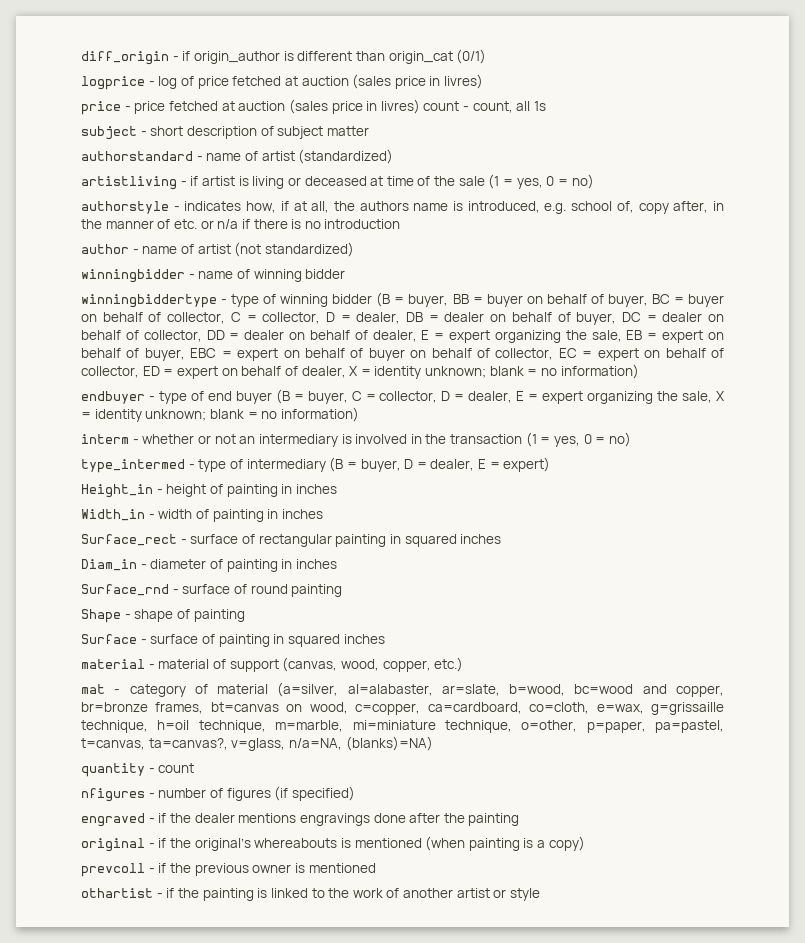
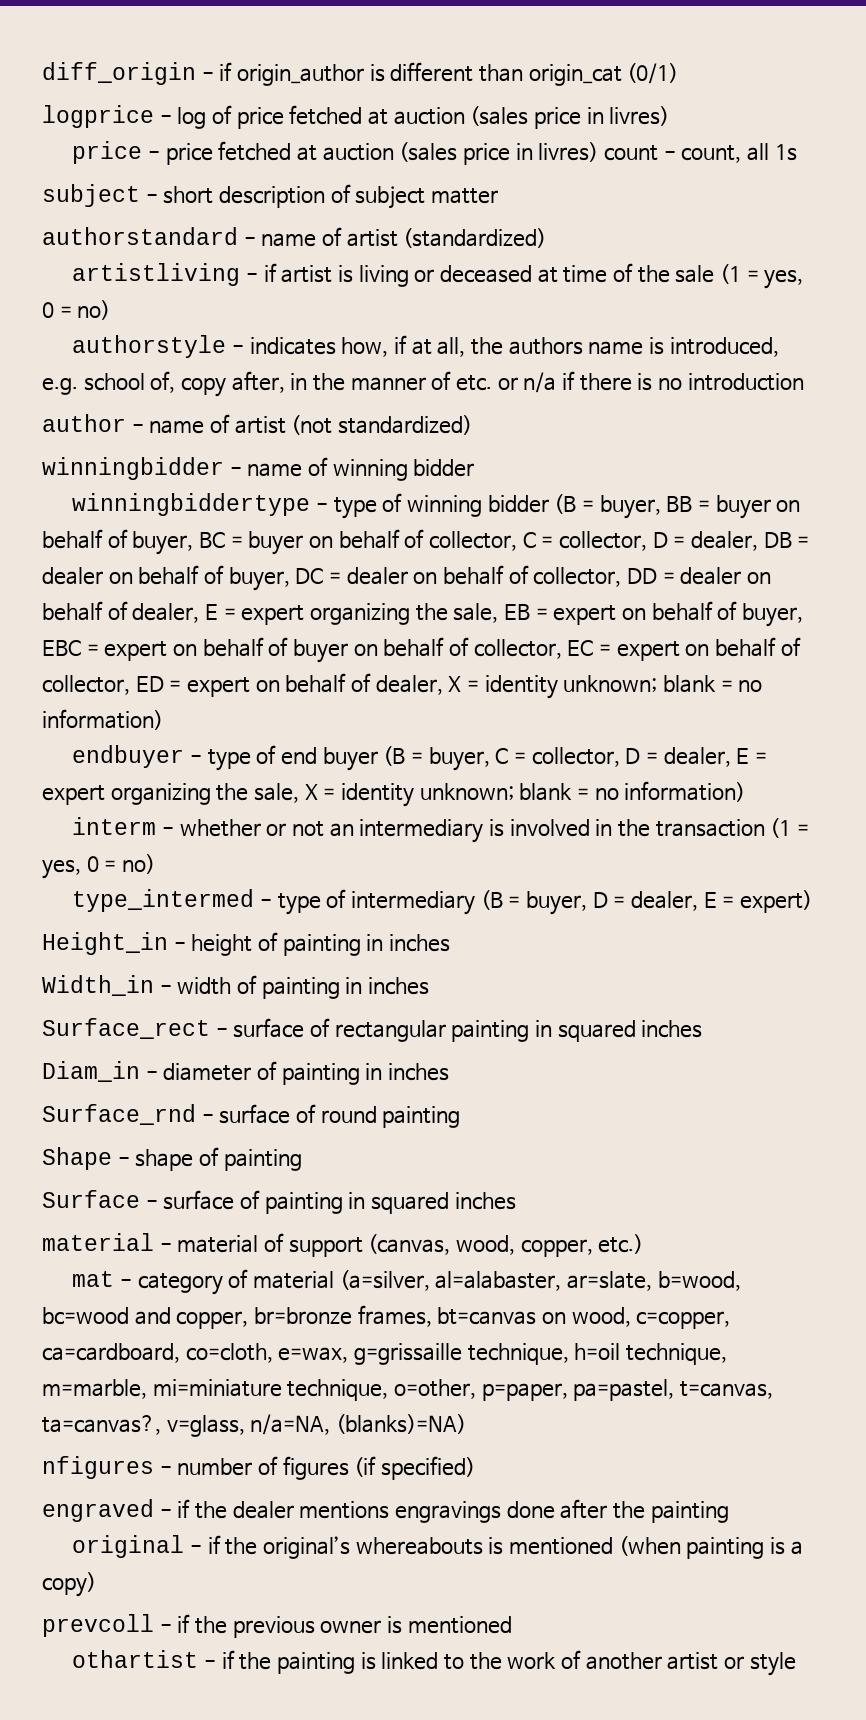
- quantity - count

